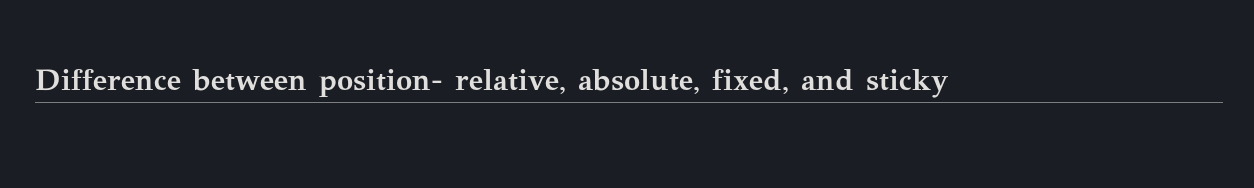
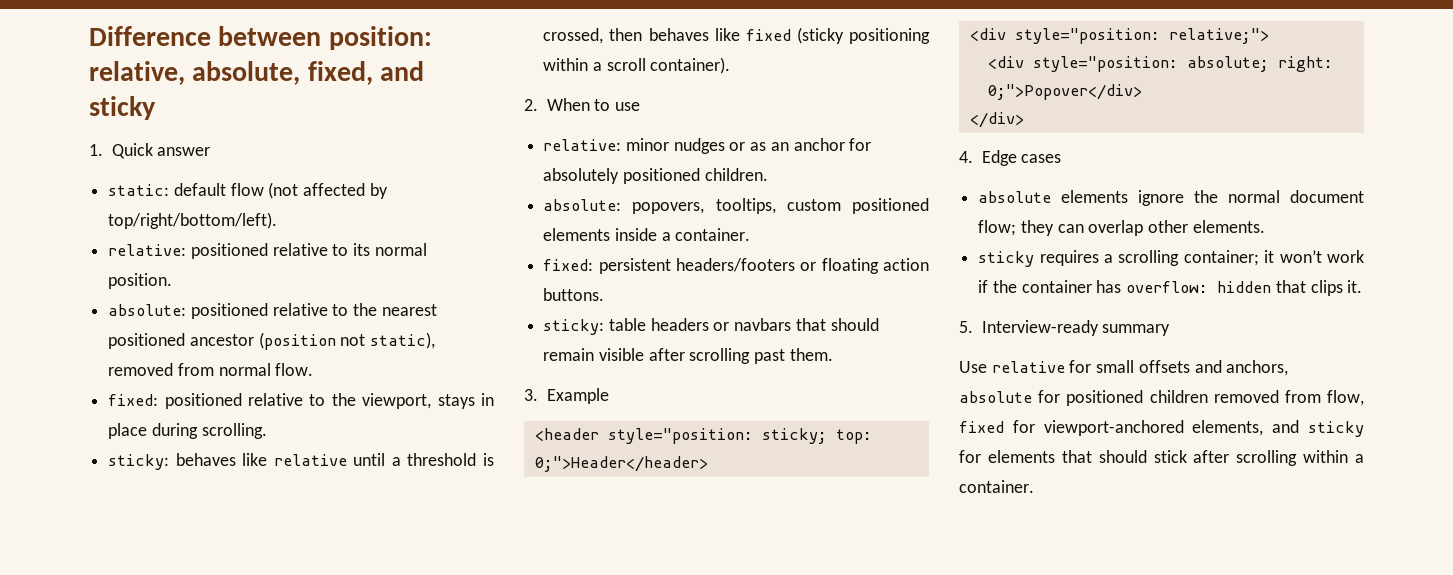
- Difference between position- relative, absolute, fixed, and sticky
+ Difference between position: relative, absolute, fixed, and sticky
+ 1. Quick answer
+ static: default flow (not affected by top/right/bottom/left).
+ relative: positioned relative to its normal position.
+ absolute: positioned relative to the nearest positioned ancestor (position not static), removed from normal flow.
+ fixed: positioned relative to the viewport, stays in place during scrolling.
+ sticky: behaves like relative until a threshold is crossed, then behaves like fixed (sticky positioning within a scroll container).
+ 2. When to use
+ relative: minor nudges or as an anchor for absolutely positioned children.
+ absolute: popovers, tooltips, custom positioned elements inside a container.
+ fixed: persistent headers/footers or floating action buttons.
+ sticky: table headers or navbars that should remain visible after scrolling past them.
+ 3. Example
+ <header style="position: sticky; top: 0;">Header</header>
+ <div style="position: relative;">
+ <div style="position: absolute; right: 0;">Popover</div>
+ </div>
+ 4. Edge cases
+ absolute elements ignore the normal document flow; they can overlap other elements.
+ sticky requires a scrolling container; it won’t work if the container has overflow: hidden that clips it.
+ 5. Interview-ready summary
+ Use relative for small offsets and anchors, absolute for positioned children removed from flow, fixed for viewport-anchored elements, and sticky for elements that should stick after scrolling within a container.

